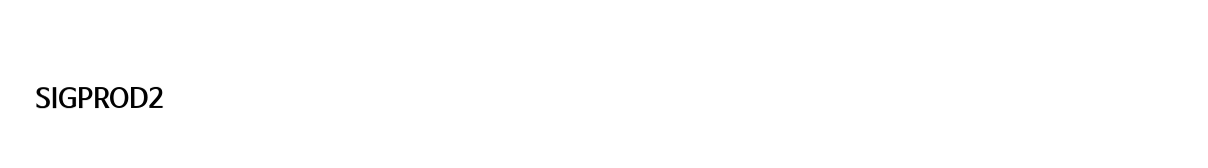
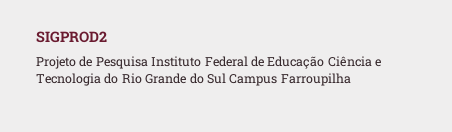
+ Projeto de Pesquisa Instituto Federal de Educação Ciência e Tecnologia do Rio Grande do Sul Campus Farroupilha

